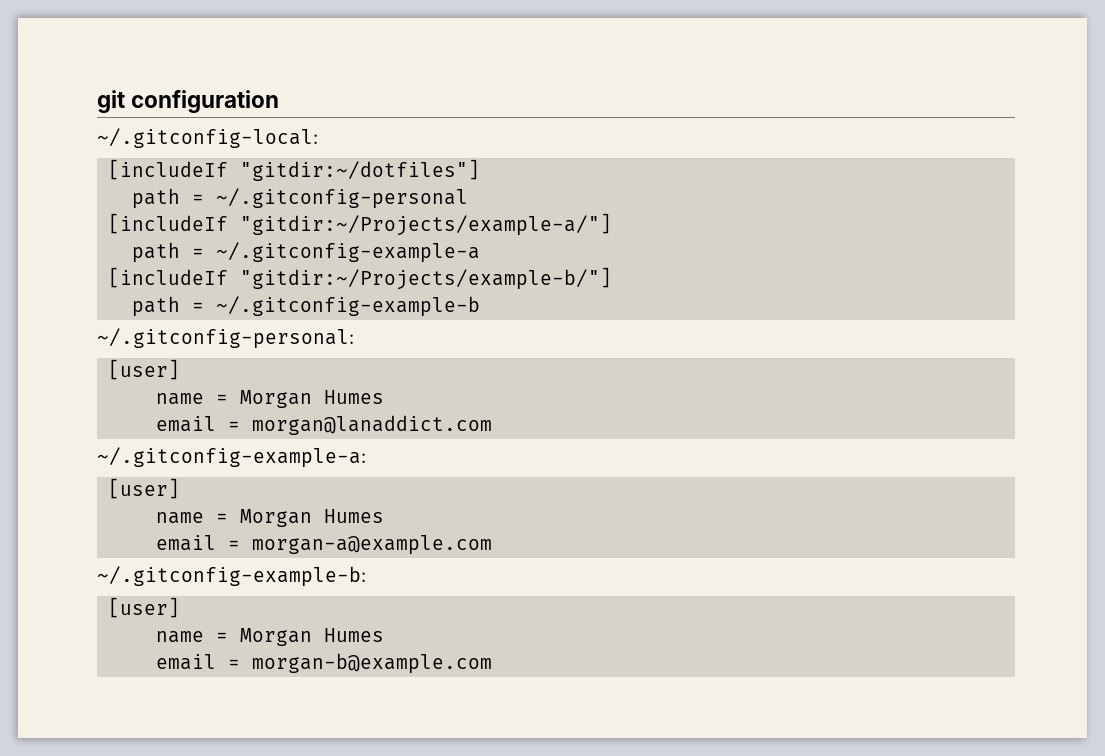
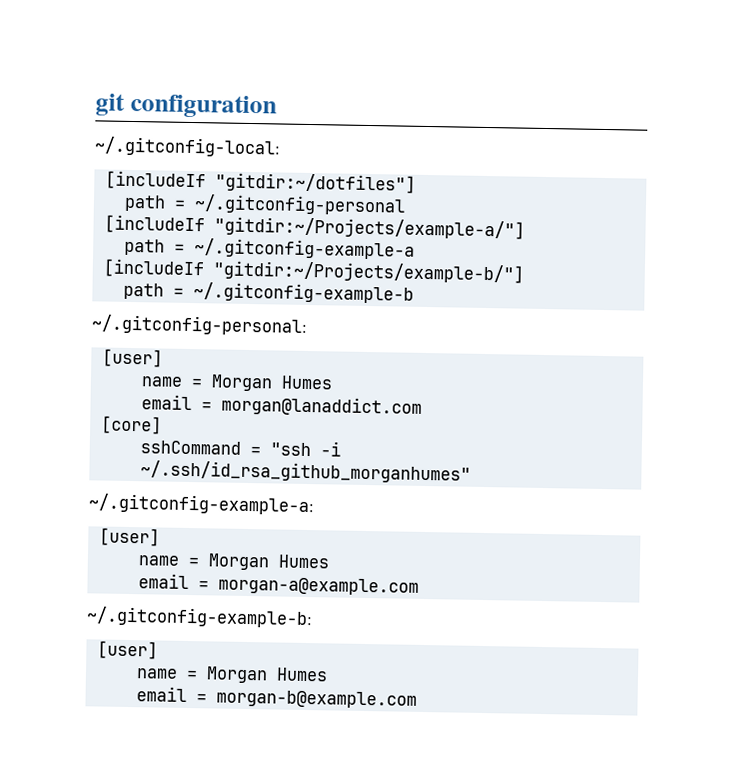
+ [core]
+ sshCommand = "ssh -i ~/.ssh/id_rsa_github_morganhumes"

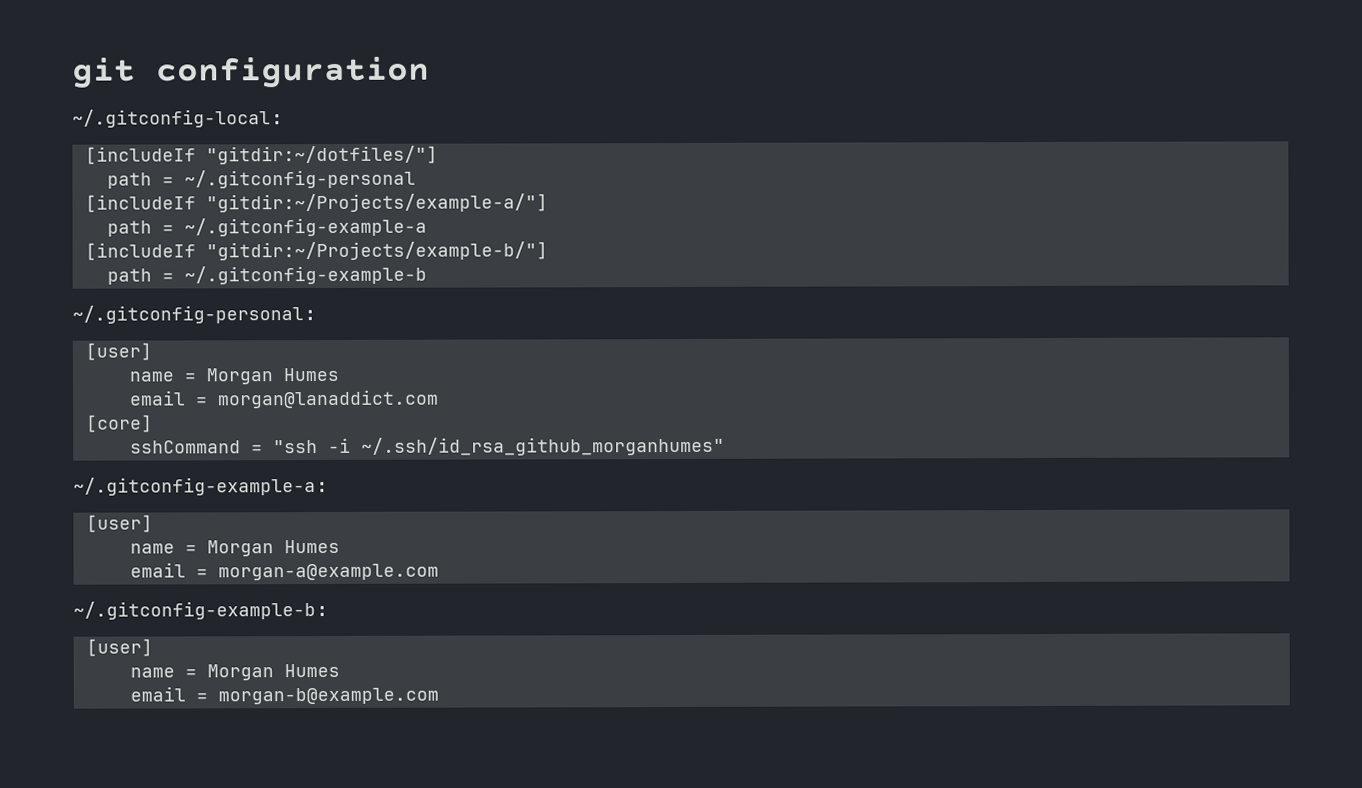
- [includeIf "gitdir:~/dotfiles"]
+ [includeIf "gitdir:~/dotfiles/"]

